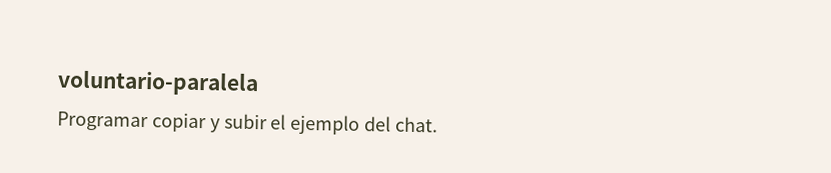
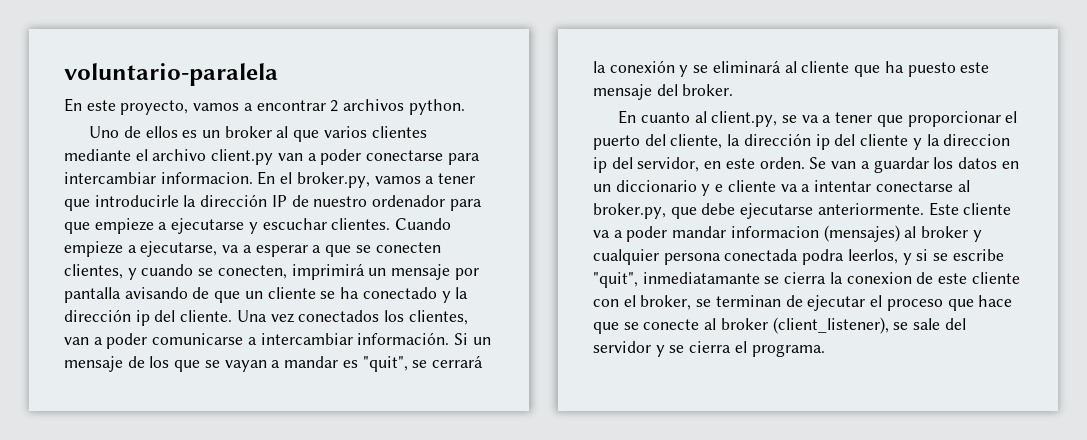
- Programar copiar y subir el ejemplo del chat.
+ En este proyecto, vamos a encontrar 2 archivos python.
+ Uno de ellos es un broker al que varios clientes mediante el archivo client.py van a poder conectarse para intercambiar informacion. En el broker.py, vamos a tener que introducirle la dirección IP de nuestro ordenador para que empieze a ejecutarse y escuchar clientes. Cuando empieze a ejecutarse, va a esperar a que se conecten clientes, y cuando se conecten, imprimirá un mensaje por pantalla avisando de que un cliente se ha conectado y la dirección ip del cliente. Una vez conectados los clientes, van a poder comunicarse a intercambiar información. Si un mensaje de los que se vayan a mandar es "quit", se cerrará la conexión y se eliminará al cliente que ha puesto este mensaje del broker.
+ En cuanto al client.py, se va a tener que proporcionar el puerto del cliente, la dirección ip del cliente y la direccion ip del servidor, en este orden. Se van a guardar los datos en un diccionario y e cliente va a intentar conectarse al broker.py, que debe ejecutarse anteriormente. Este cliente va a poder mandar informacion (mensajes) al broker y cualquier persona conectada podra leerlos, y si se escribe "quit", inmediatamante se cierra la conexion de este cliente con el broker, se terminan de ejecutar el proceso que hace que se conecte al broker (client_listener), se sale del servidor y se cierra el programa.

